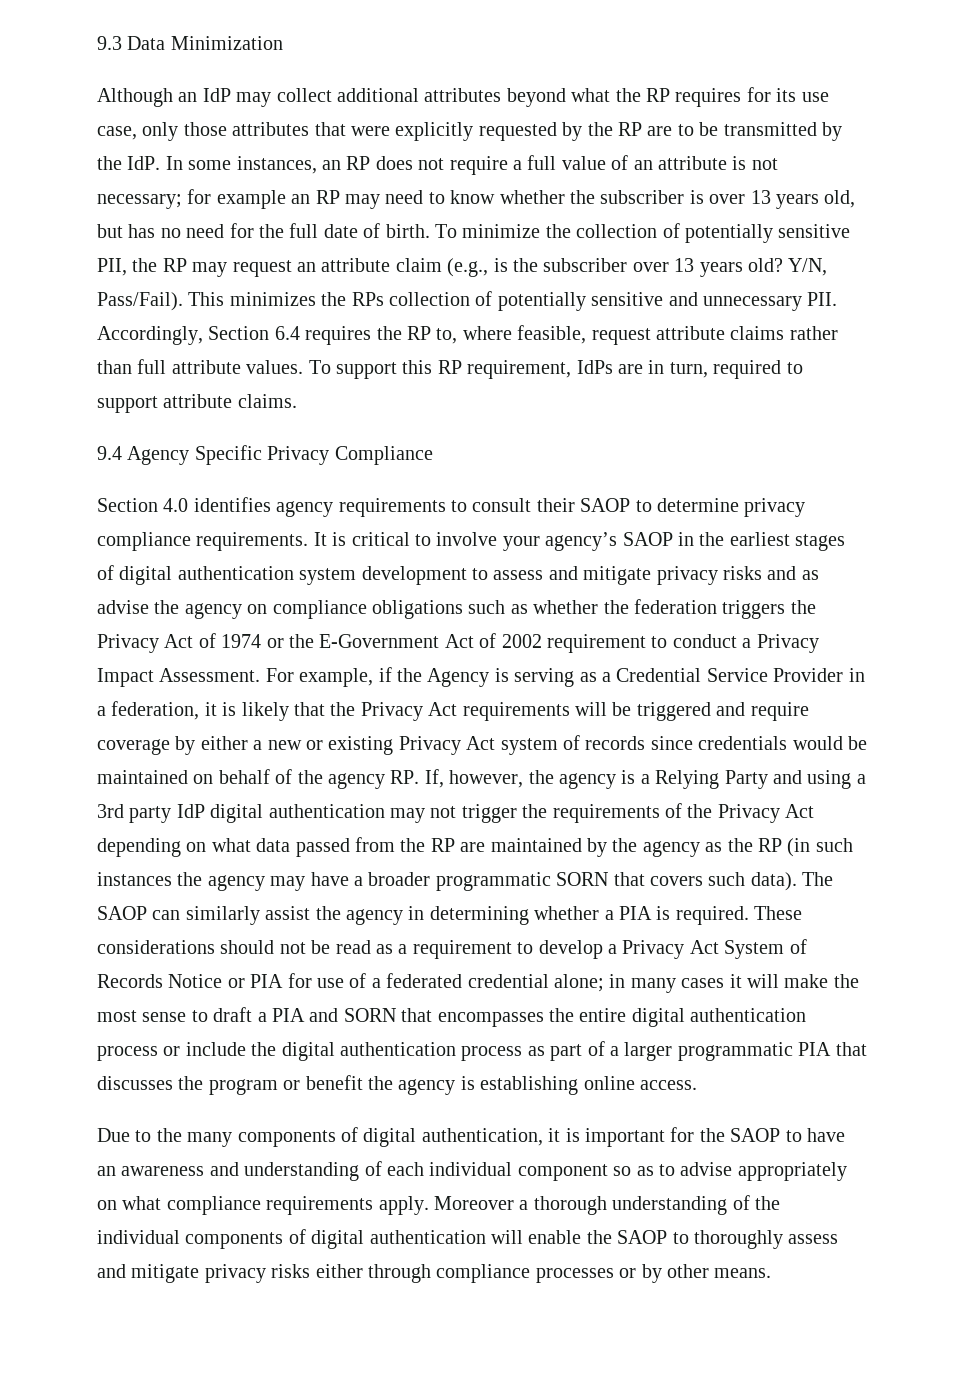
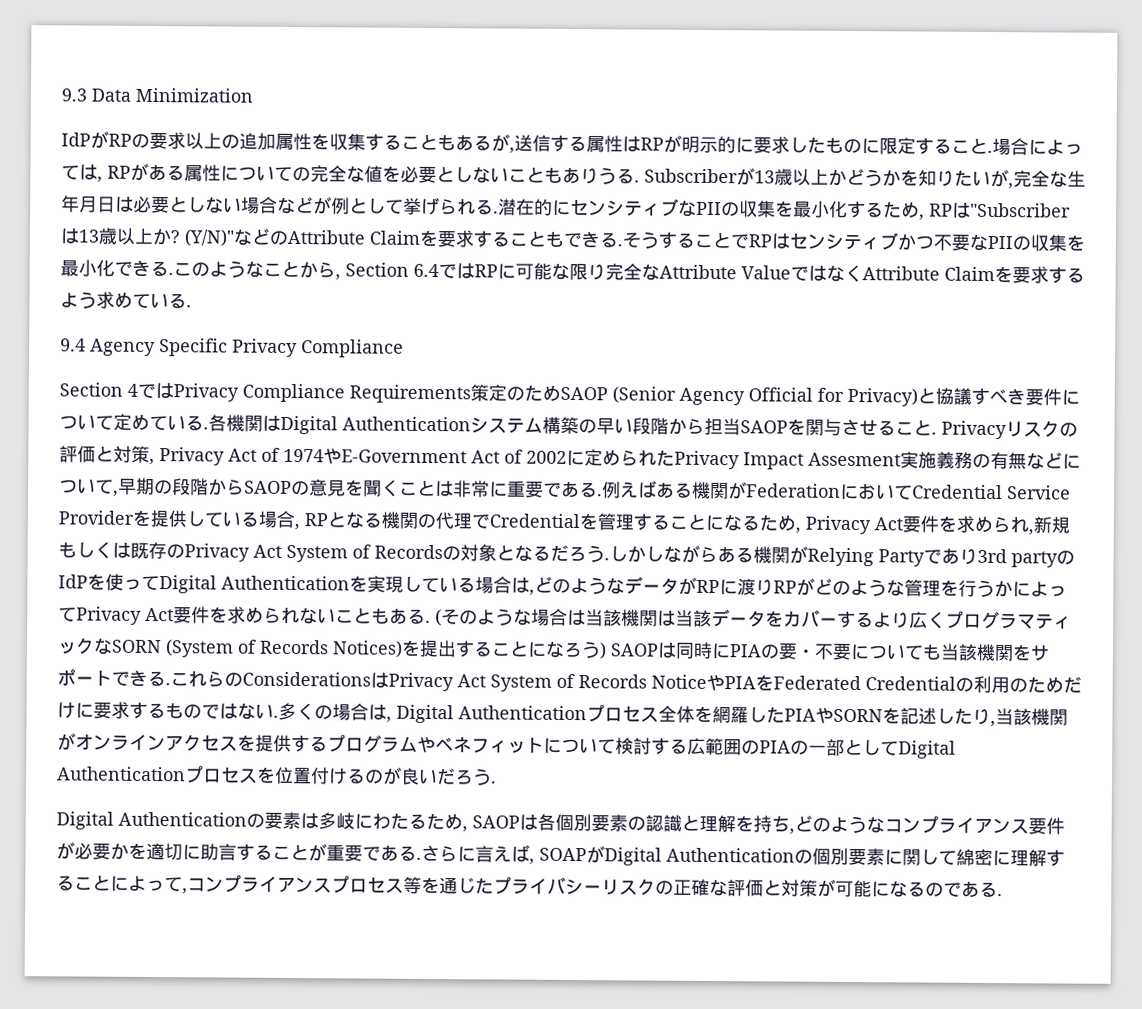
- Although an IdP may collect additional attributes beyond what the RP requires for its use case, only those attributes that were explicitly requested by the RP are to be transmitted by the IdP. In some instances, an RP does not require a full value of an attribute is not necessary; for example an RP may need to know whether the subscriber is over 13 years old, but has no need for the full date of birth. To minimize the collection of potentially sensitive PII, the RP may request an attribute claim (e.g., is the subscriber over 13 years old? Y/N, Pass/Fail). This minimizes the RPs collection of potentially sensitive and unnecessary PII. Accordingly, Section 6.4 requires the RP to, where feasible, request attribute claims rather than full attribute values. To support this RP requirement, IdPs are in turn, required to support attribute claims.
+ IdPがRPの要求以上の追加属性を収集することもあるが,送信する属性はRPが明示的に要求したものに限定すること.場合によっては, RPがある属性についての完全な値を必要としないこともありうる. Subscriberが13歳以上かどうかを知りたいが,完全な生年月日は必要としない場合などが例として挙げられる.潜在的にセンシティブなPIIの収集を最小化するため, RPは"Subscriberは13歳以上か? (Y/N)"などのAttribute Claimを要求することもできる.そうすることでRPはセンシティブかつ不要なPIIの収集を最小化できる.このようなことから, Section 6.4ではRPに可能な限り完全なAttribute ValueではなくAttribute Claimを要求するよう求めている.
- Section 4.0 identifies agency requirements to consult their SAOP to determine privacy compliance requirements. It is critical to involve your agency’s SAOP in the earliest stages of digital authentication system development to assess and mitigate privacy risks and as advise the agency on compliance obligations such as whether the federation triggers the Privacy Act of 1974 or the E-Government Act of 2002 requirement to conduct a Privacy Impact Assessment. For example, if the Agency is serving as a Credential Service Provider in a federation, it is likely that the Privacy Act requirements will be triggered and require coverage by either a new or existing Privacy Act system of records since credentials would be maintained on behalf of the agency RP. If, however, the agency is a Relying Party and using a 3rd party IdP digital authentication may not trigger the requirements of the Privacy Act depending on what data passed from the RP are maintained by the agency as the RP (in such instances the agency may have a broader programmatic SORN that covers such data). The SAOP can similarly assist the agency in determining whether a PIA is required. These considerations should not be read as a requirement to develop a Privacy Act System of Records Notice or PIA for use of a federated credential alone; in many cases it will make the most sense to draft a PIA and SORN that encompasses the entire digital authentication process or include the digital authentication process as part of a larger programmatic PIA that discusses the program or benefit the agency is establishing online access.
- Due to the many components of digital authentication, it is important for the SAOP to have an awareness and understanding of each individual component so as to advise appropriately on what compliance requirements apply. Moreover a thorough understanding of the individual components of digital authentication will enable the SAOP to thoroughly assess and mitigate privacy risks either through compliance processes or by other means.
+ Section 4ではPrivacy Compliance Requirements策定のためSAOP (Senior Agency Official for Privacy)と協議すべき要件について定めている.各機関はDigital Authenticationシステム構築の早い段階から担当SAOPを関与させること. Privacyリスクの評価と対策, Privacy Act of 1974やE-Government Act of 2002に定められたPrivacy Impact Assesment実施義務の有無などについて,早期の段階からSAOPの意見を聞くことは非常に重要である.例えばある機関がFederationにおいてCredential Service Providerを提供している場合, RPとなる機関の代理でCredentialを管理することになるため, Privacy Act要件を求められ,新規もしくは既存のPrivacy Act System of Recordsの対象となるだろう.しかしながらある機関がRelying Partyであり3rd partyのIdPを使ってDigital Authenticationを実現している場合は,どのようなデータがRPに渡りRPがどのような管理を行うかによってPrivacy Act要件を求められないこともある. (そのような場合は当該機関は当該データをカバーするより広くプログラマティックなSORN (System of Records Notices)を提出することになろう) SAOPは同時にPIAの要・不要についても当該機関をサポートできる.これらのConsiderationsはPrivacy Act System of Records NoticeやPIAをFederated Credentialの利用のためだけに要求するものではない.多くの場合は, Digital Authenticationプロセス全体を網羅したPIAやSORNを記述したり,当該機関がオンラインアクセスを提供するプログラムやベネフィットについて検討する広範囲のPIAの一部としてDigital Authenticationプロセスを位置付けるのが良いだろう.
+ Digital Authenticationの要素は多岐にわたるため, SAOPは各個別要素の認識と理解を持ち,どのようなコンプライアンス要件が必要かを適切に助言することが重要である.さらに言えば, SOAPがDigital Authenticationの個別要素に関して綿密に理解することによって,コンプライアンスプロセス等を通じたプライバシーリスクの正確な評価と対策が可能になるのである.

